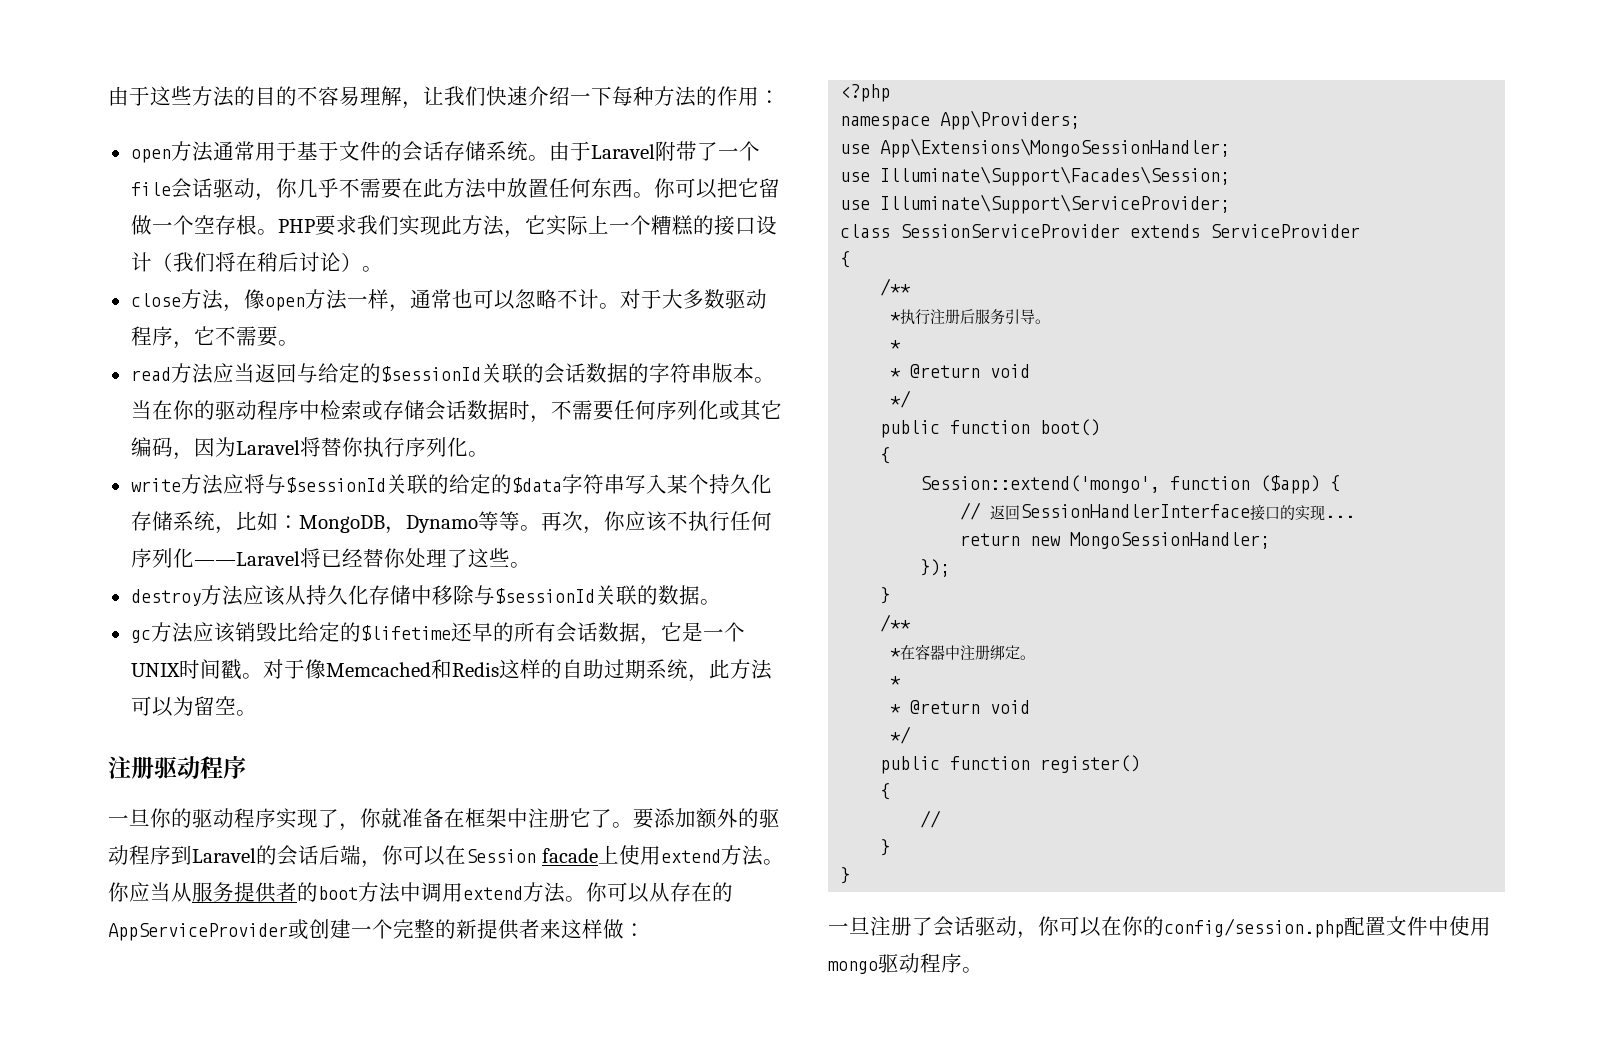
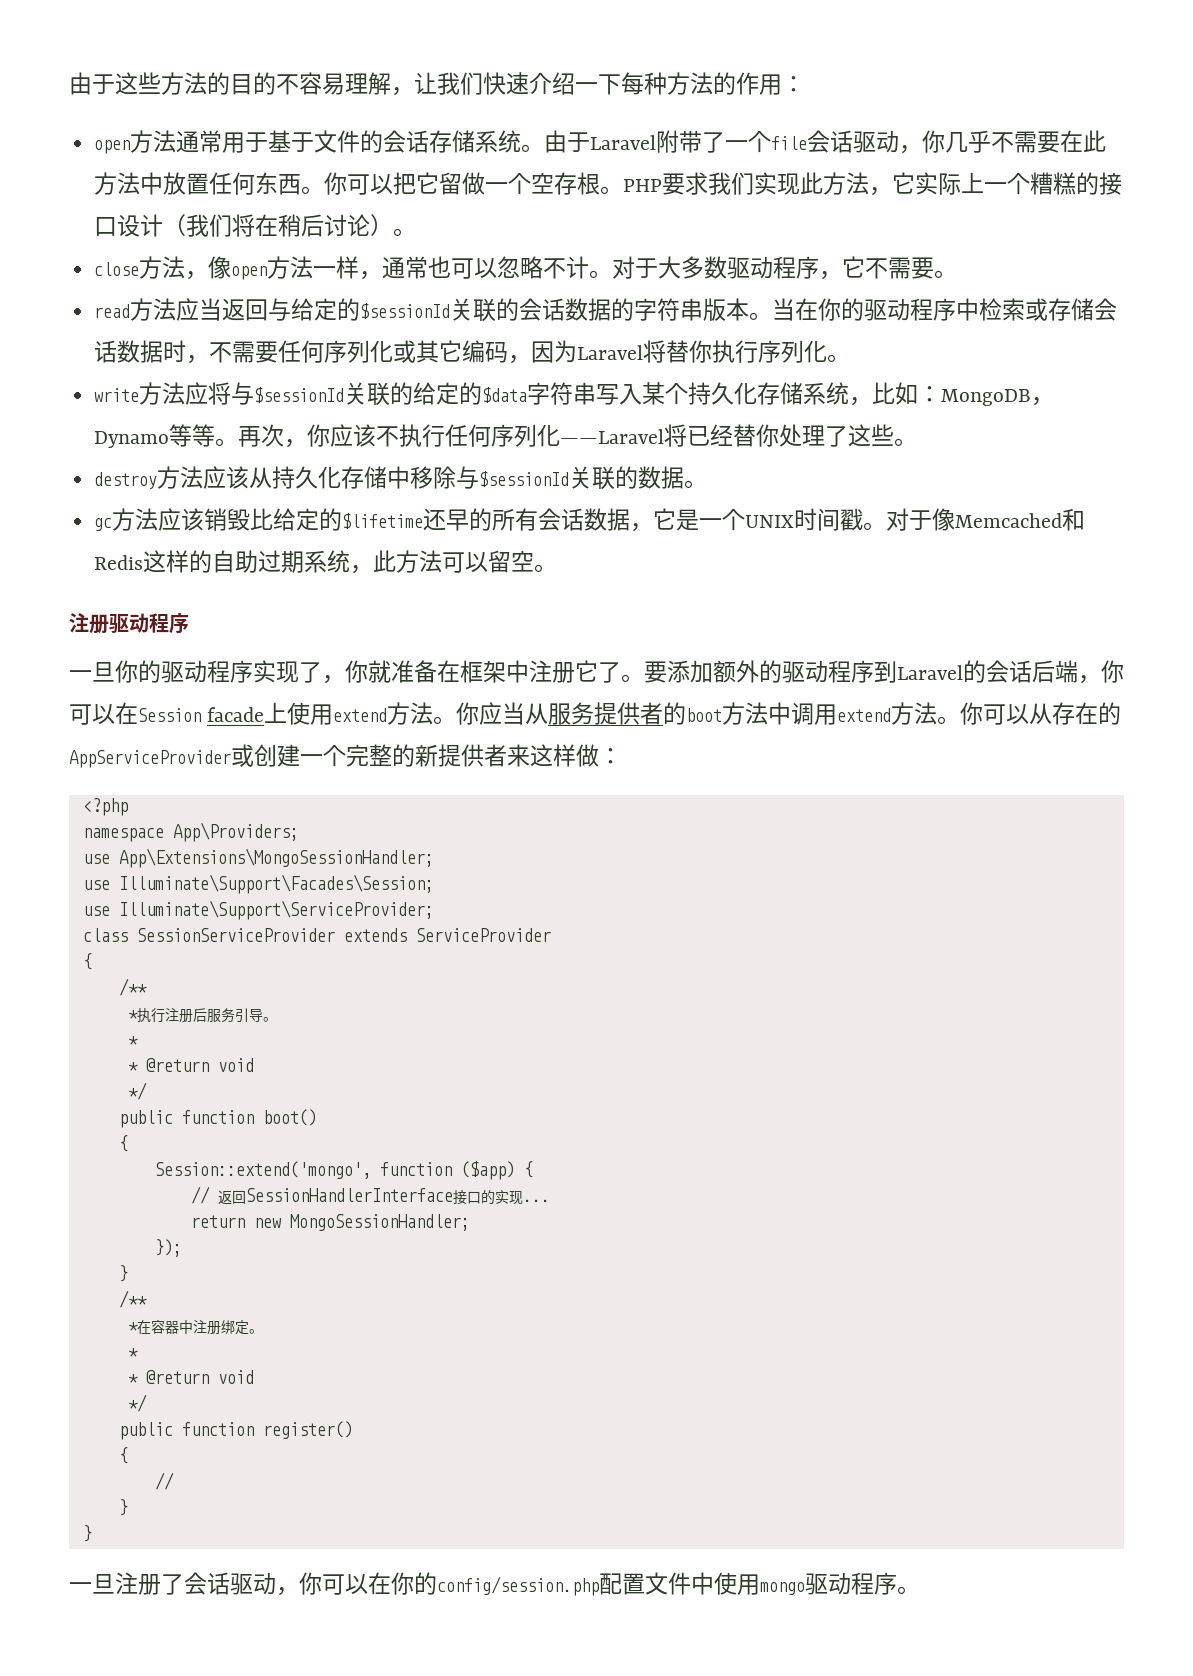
- 对于像Memcached和Redis这样的自助过期系统，此方法可以为留空。
+ 对于像Memcached和Redis这样的自助过期系统，此方法可以留空。

